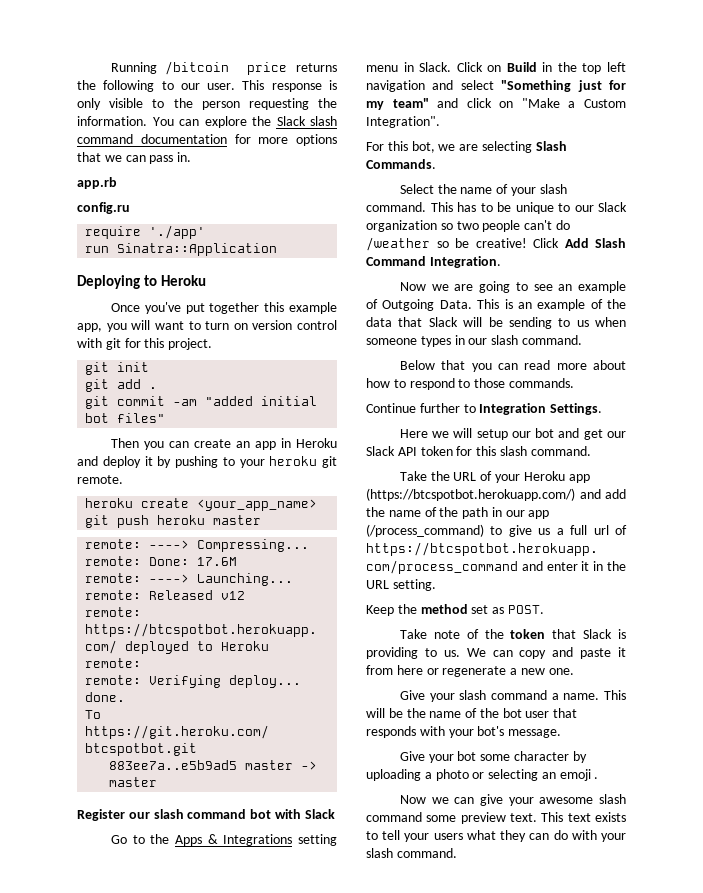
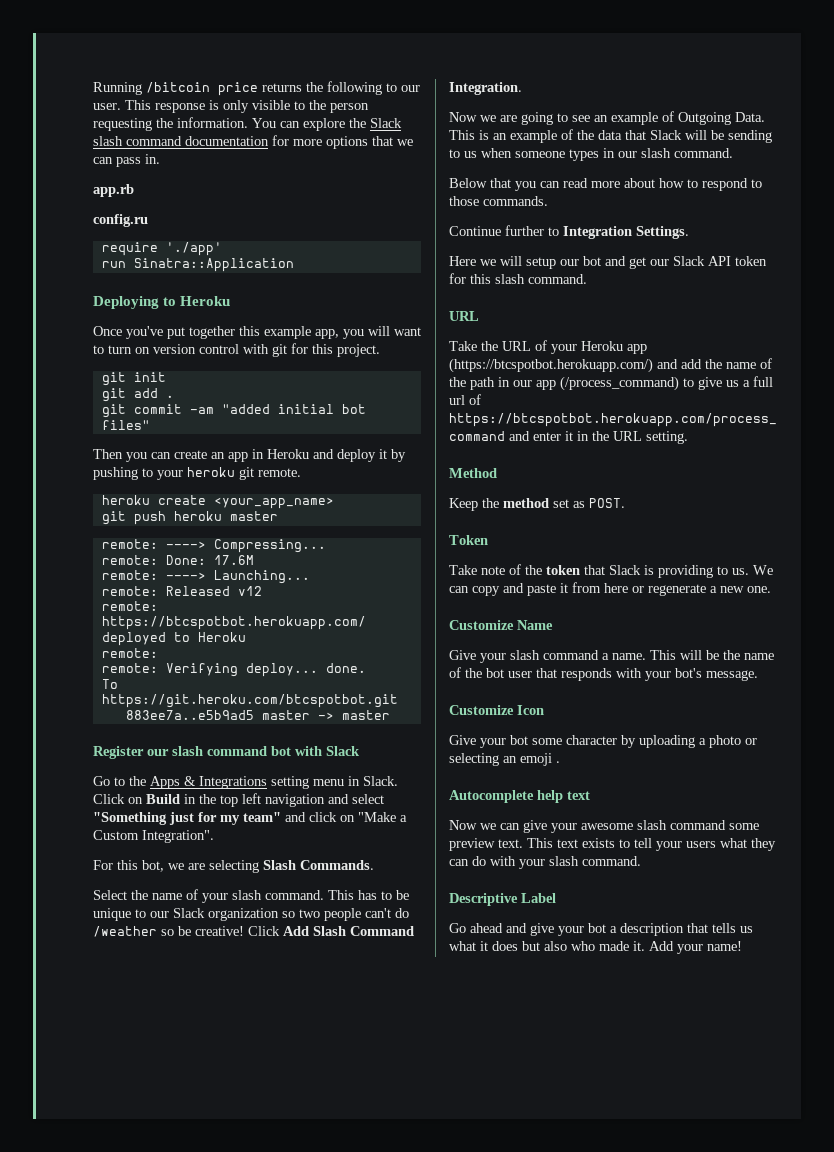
  Here we will setup our bot and get our Slack API token for this slash command.
+ URL
+ Method
+ Token
+ Customize Name
+ Customize Icon
+ Autocomplete help text
+ Descriptive Label
+ Go ahead and give your bot a description that tells us what it does but also who made it. Add your name!

